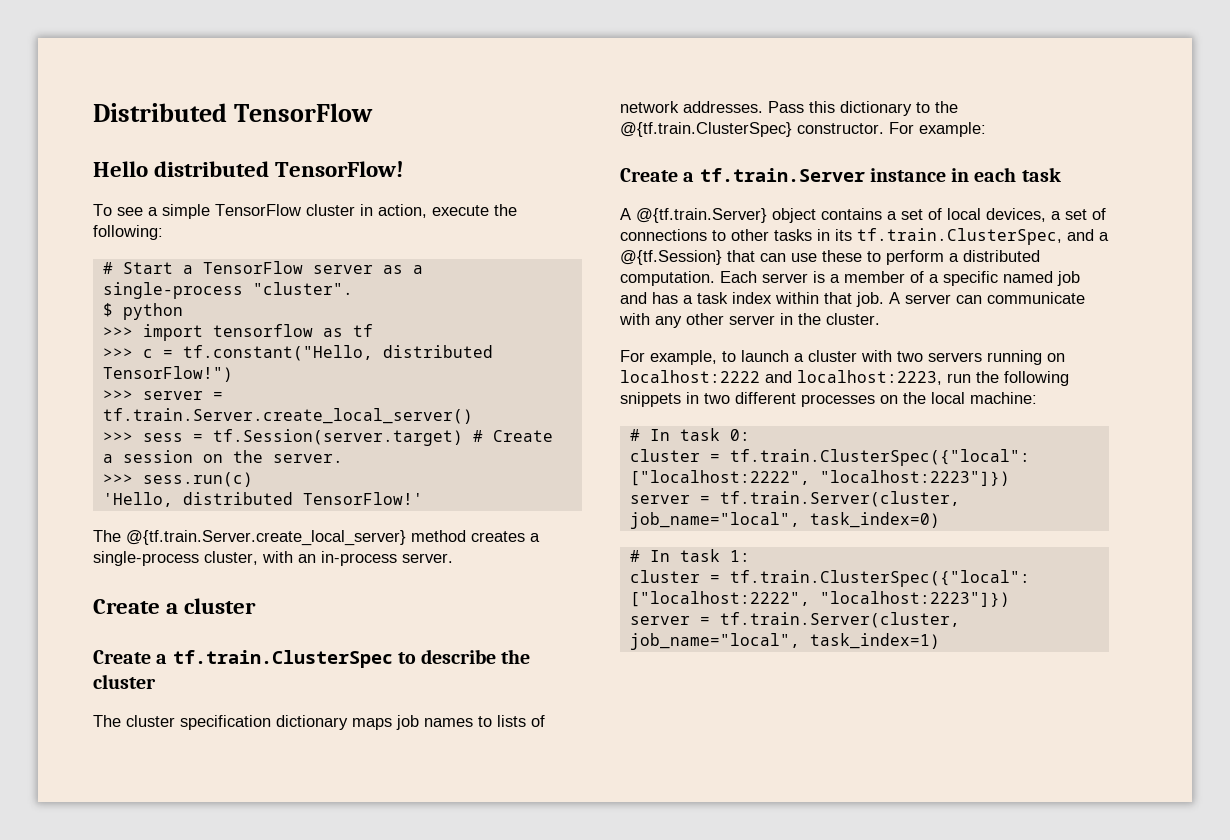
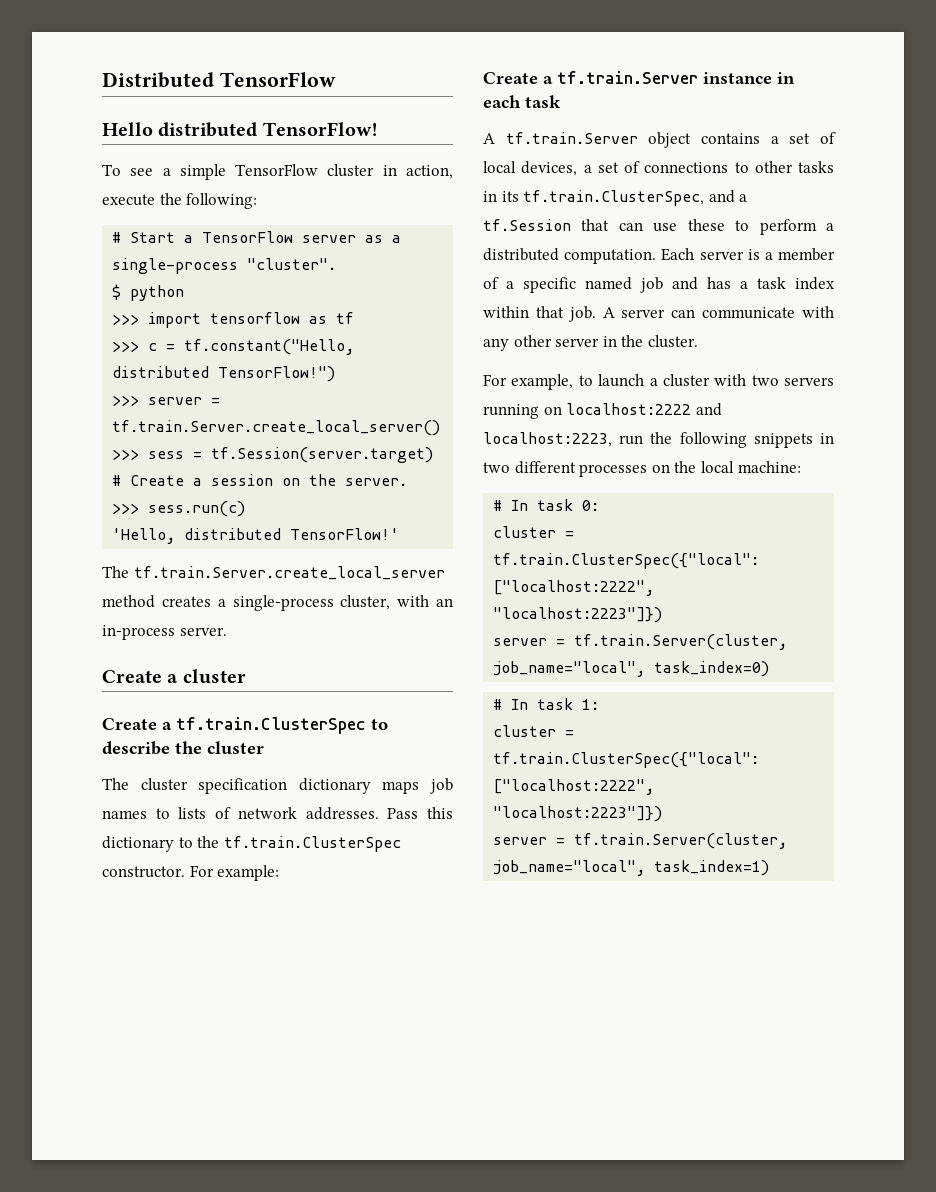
- The @{tf.train.Server.create_local_server} method creates a single-process cluster, with an in-process server.
+ The tf.train.Server.create_local_server method creates a single-process cluster, with an in-process server.
- Pass this dictionary to the @{tf.train.ClusterSpec} constructor.
+ Pass this dictionary to the tf.train.ClusterSpec constructor.
- A @{tf.train.Server} object contains a set of local devices, a set of connections to other tasks in its tf.train.ClusterSpec, and a @{tf.Session} that can use these to perform a distributed computation.
+ A tf.train.Server object contains a set of local devices, a set of connections to other tasks in its tf.train.ClusterSpec, and a tf.Session that can use these to perform a distributed computation.

